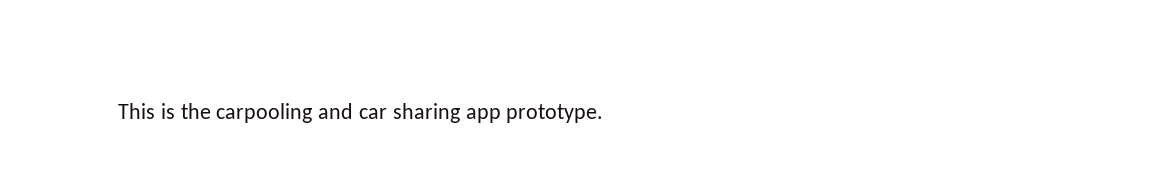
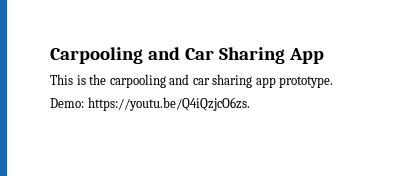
+ Carpooling and Car Sharing App
+ Demo: https://youtu.be/Q4iQzjcO6zs.

